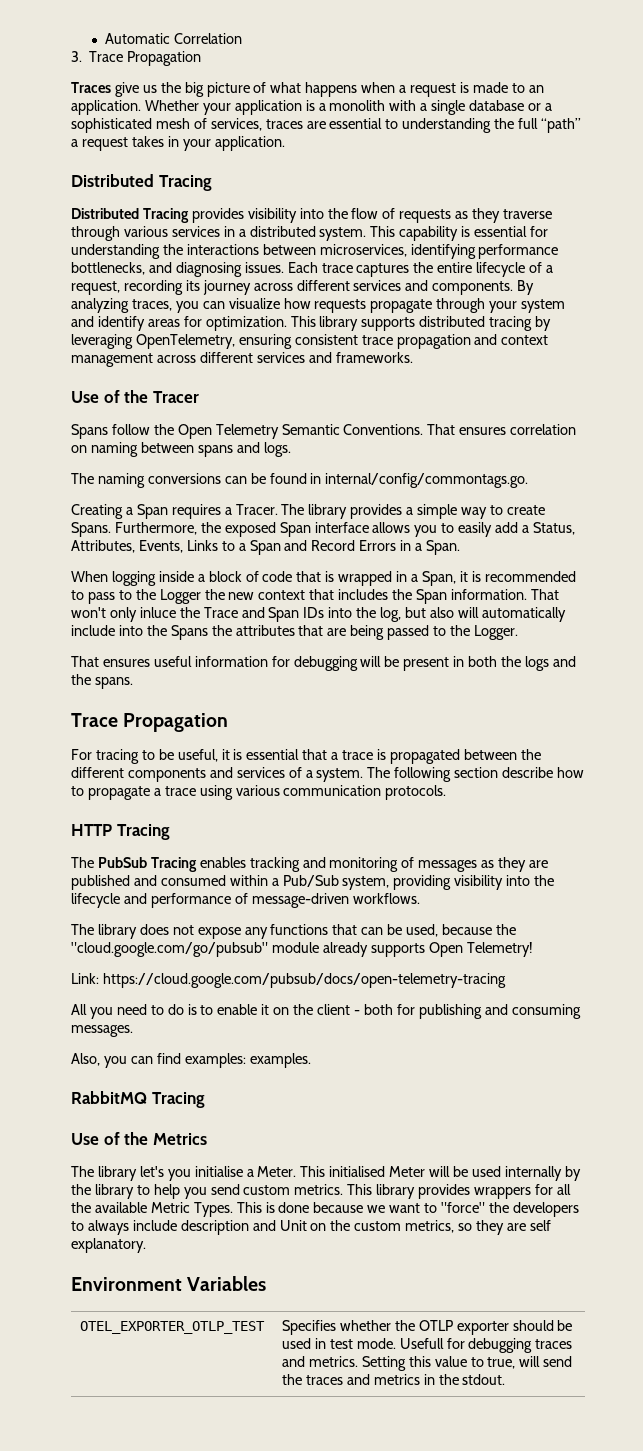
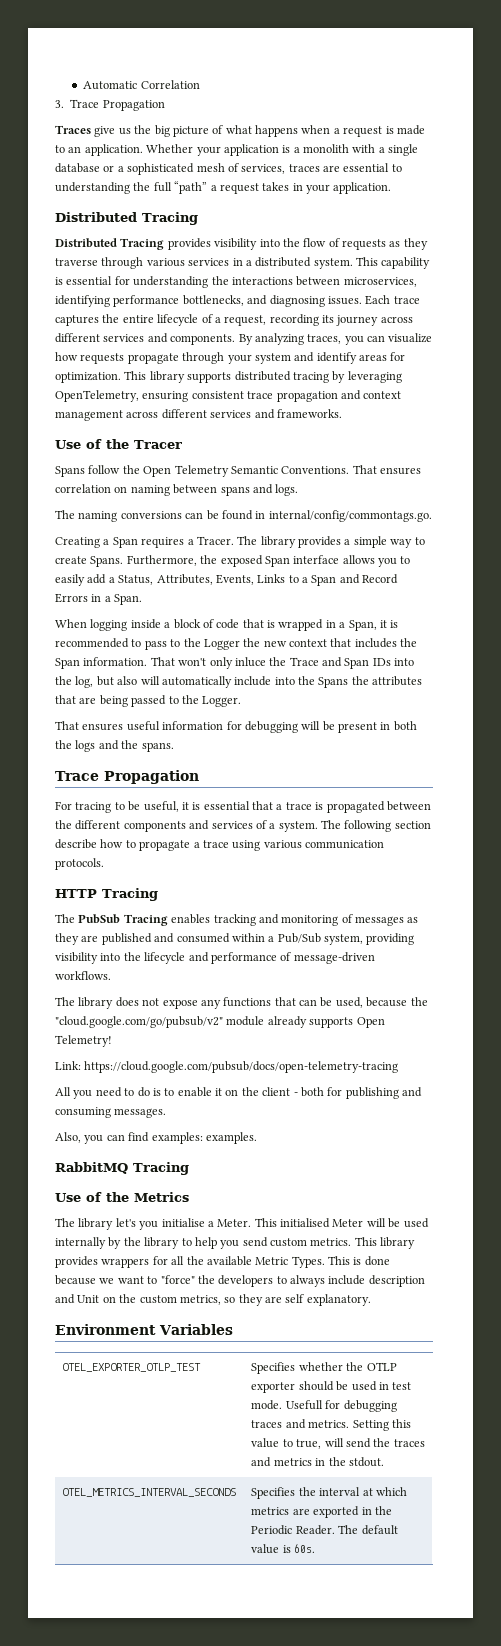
- The library does not expose any functions that can be used, because the "cloud.google.com/go/pubsub" module already supports Open Telemetry!
+ The library does not expose any functions that can be used, because the "cloud.google.com/go/pubsub/v2" module already supports Open Telemetry!
+ OTEL_METRICS_INTERVAL_SECONDS | Specifies the interval at which metrics are exported in the Periodic Reader. The default value is 60s.

